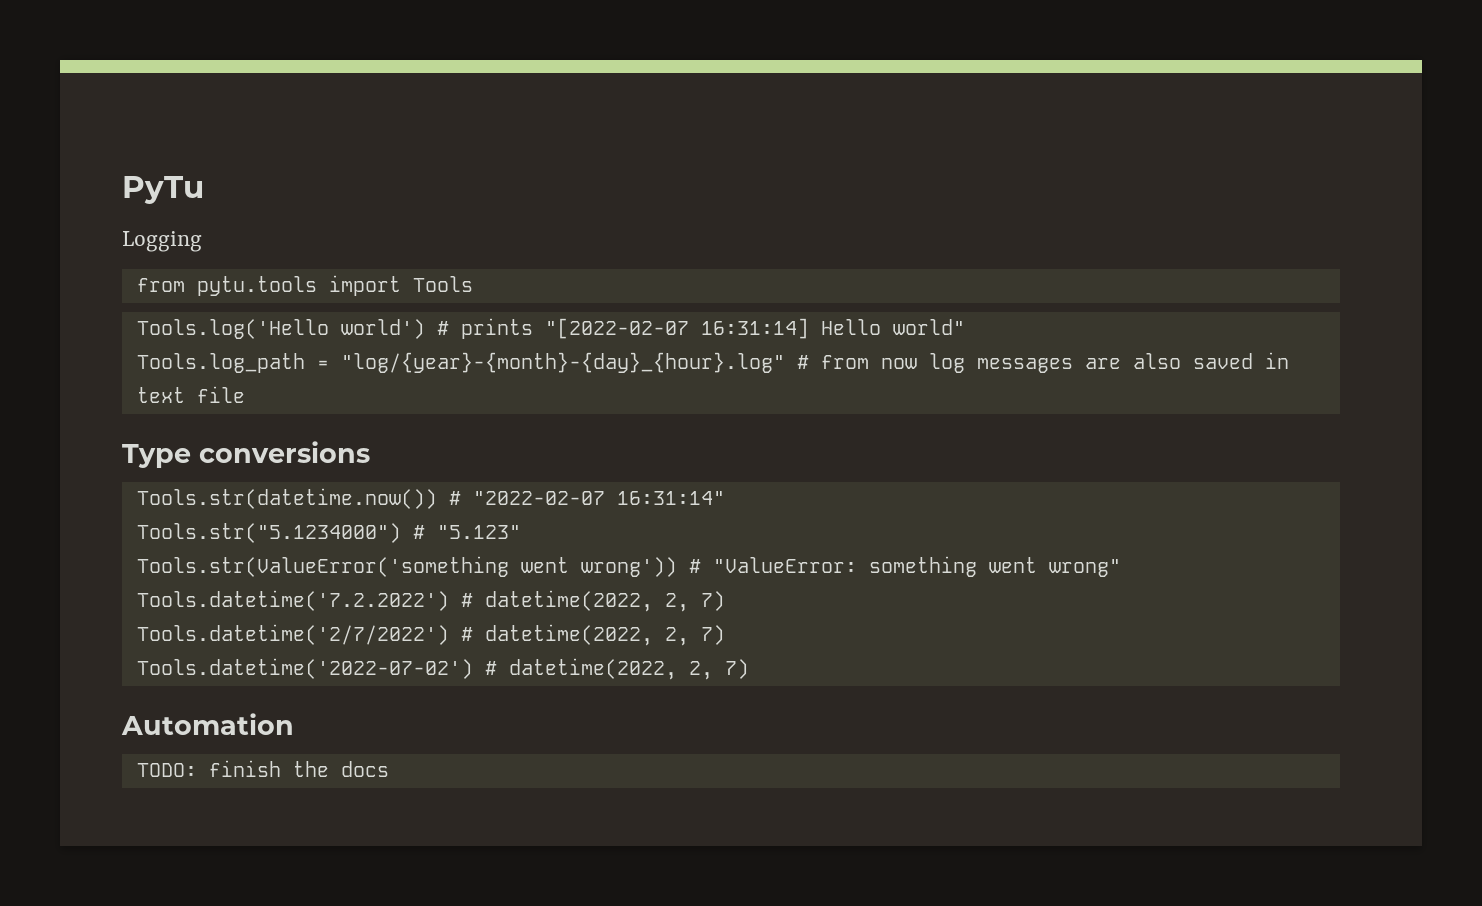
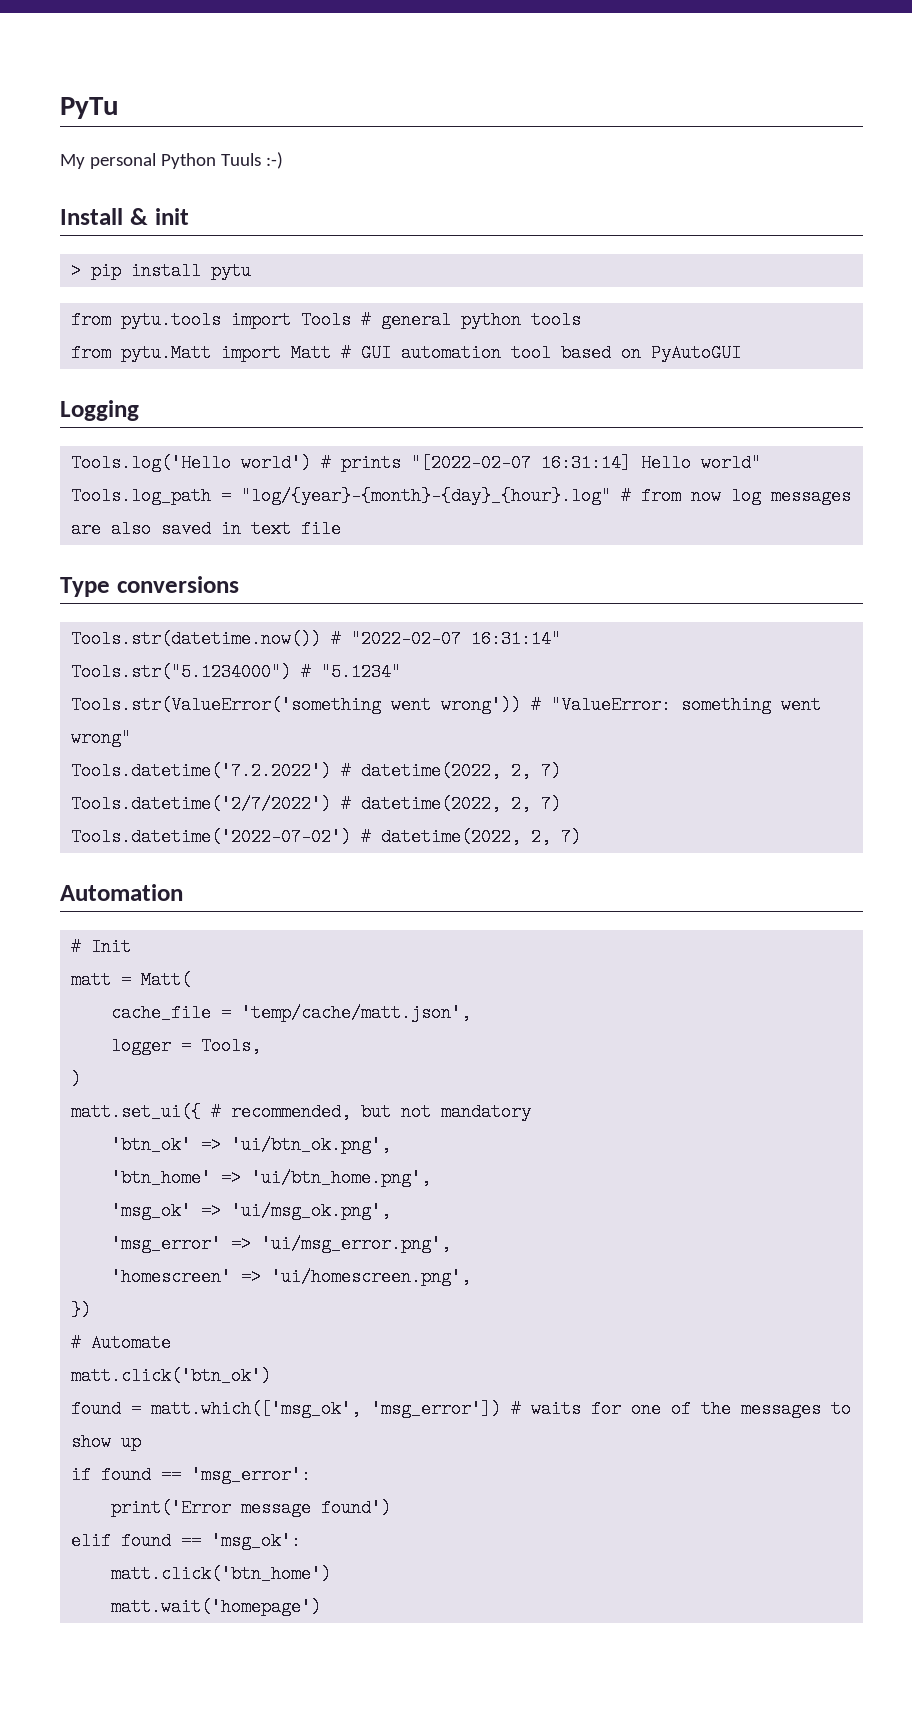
+ My personal Python Tuuls :-)
+ Install & init
+ > pip install pytu
+ from pytu.tools import Tools # general python tools
+ from pytu.Matt import Matt # GUI automation tool based on PyAutoGUI
  Logging
- from pytu.tools import Tools
- Tools.str("5.1234000") # "5.123"
+ Tools.str("5.1234000") # "5.1234"
- TODO: finish the docs
+ # Init
+ matt = Matt(
+ cache_file = 'temp/cache/matt.json',
+ logger = Tools,
+ )
+ matt.set_ui({ # recommended, but not mandatory
+ 'btn_ok' => 'ui/btn_ok.png',
+ 'btn_home' => 'ui/btn_home.png',
+ 'msg_ok' => 'ui/msg_ok.png',
+ 'msg_error' => 'ui/msg_error.png',
+ 'homescreen' => 'ui/homescreen.png',
+ })
+ # Automate
+ matt.click('btn_ok')
+ found = matt.which(['msg_ok', 'msg_error']) # waits for one of the messages to show up
+ if found == 'msg_error':
+ print('Error message found')
+ elif found == 'msg_ok':
+ matt.click('btn_home')
+ matt.wait('homepage')

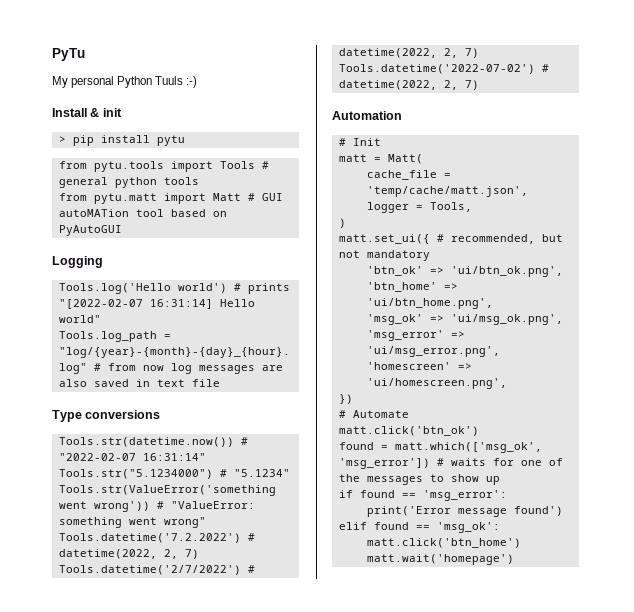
- from pytu.Matt import Matt # GUI automation tool based on PyAutoGUI
+ from pytu.matt import Matt # GUI autoMATion tool based on PyAutoGUI

